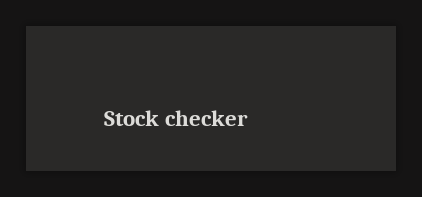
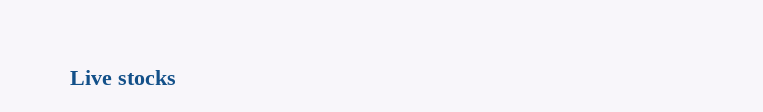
- Stock checker
+ Live stocks

